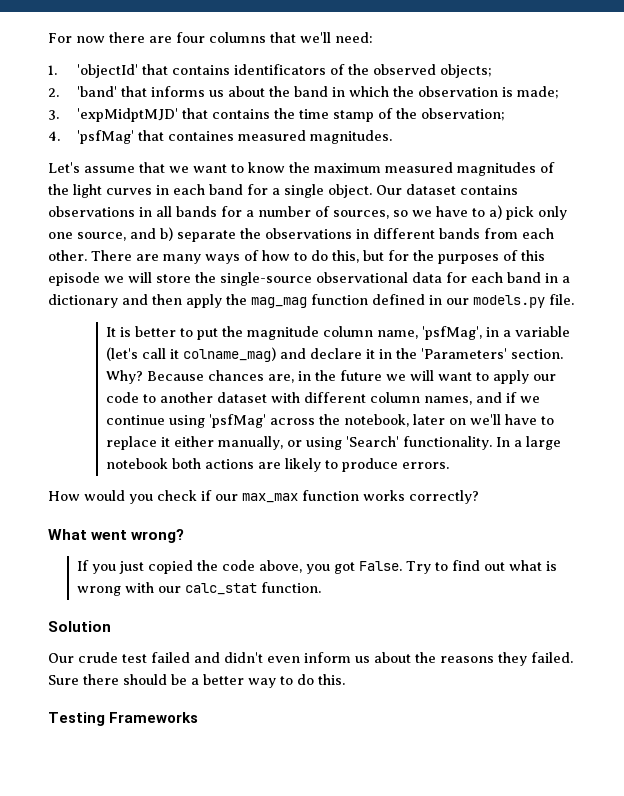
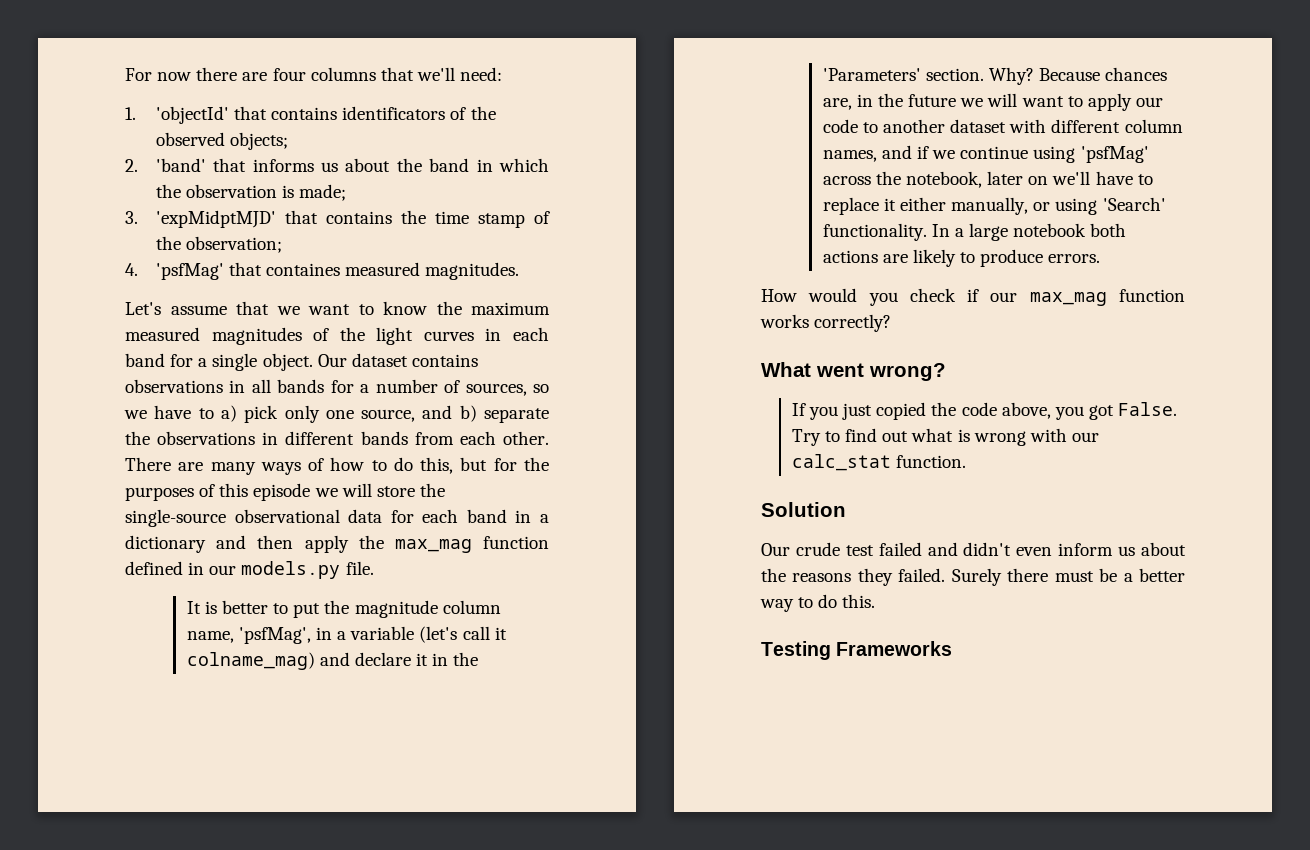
- There are many ways of how to do this, but for the purposes of this episode we will store the single-source observational data for each band in a dictionary and then apply the mag_mag function defined in our models.py file.
+ There are many ways of how to do this, but for the purposes of this episode we will store the single-source observational data for each band in a dictionary and then apply the max_mag function defined in our models.py file.
- How would you check if our max_max function works correctly?
+ How would you check if our max_mag function works correctly?
- Sure there should be a better way to do this.
+ Surely there must be a better way to do this.

